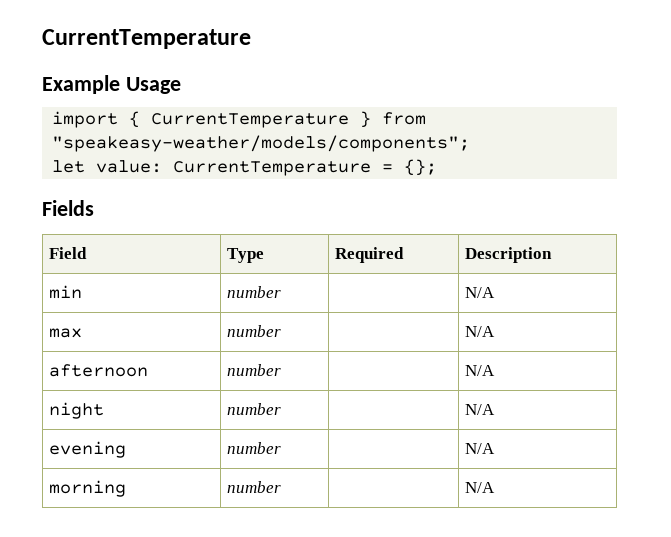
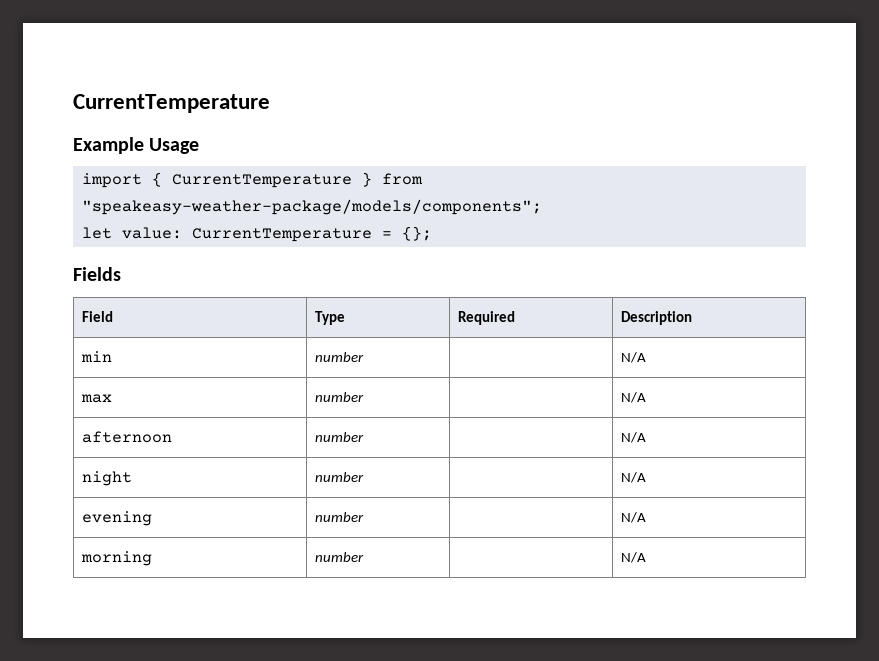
- import { CurrentTemperature } from "speakeasy-weather/models/components";
+ import { CurrentTemperature } from "speakeasy-weather-package/models/components";

